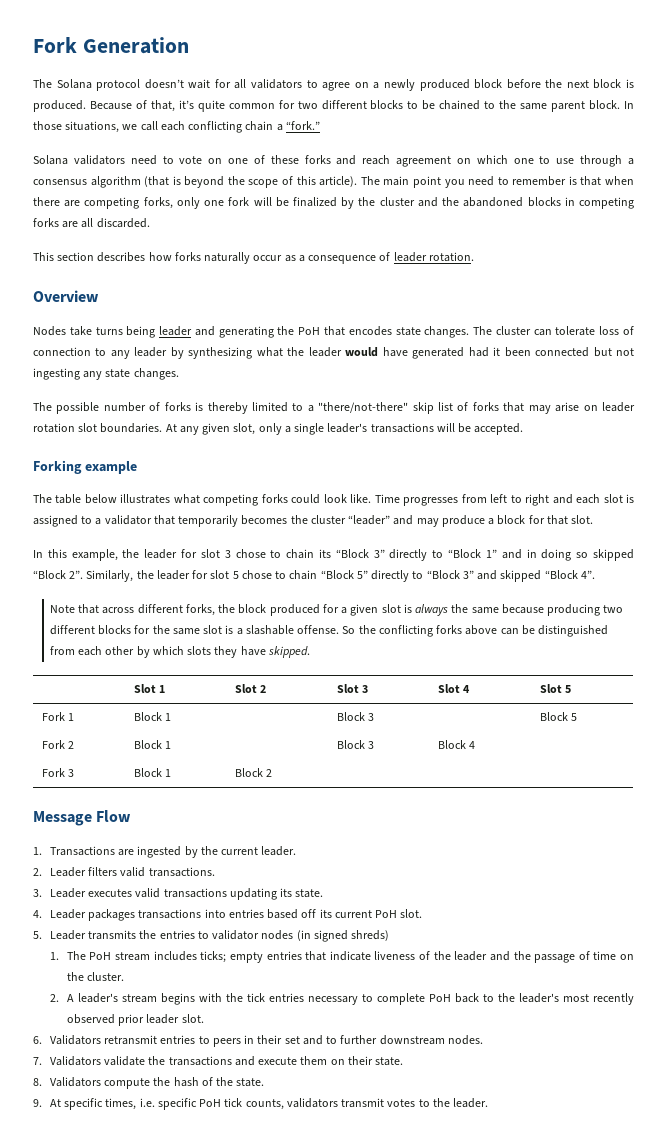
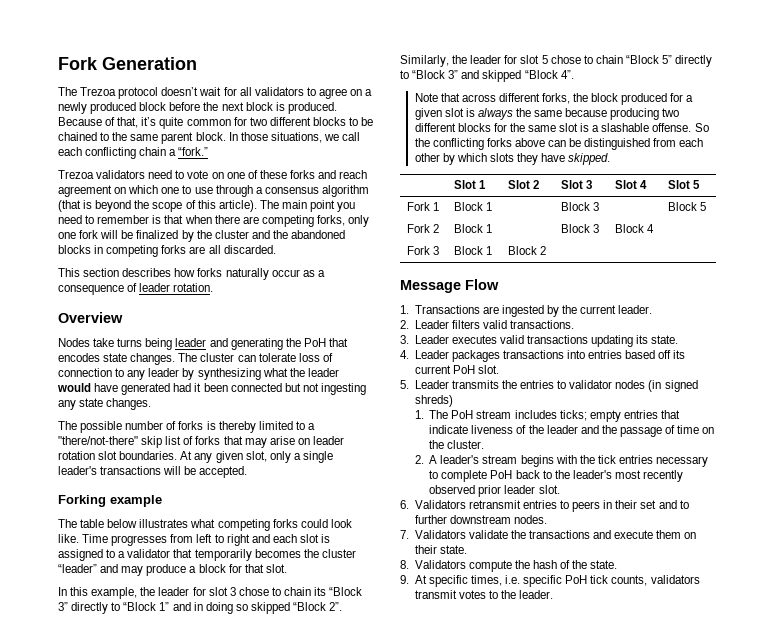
- The Solana protocol doesn’t wait for all validators to agree on a newly produced block before the next block is produced.
+ The Trezoa protocol doesn’t wait for all validators to agree on a newly produced block before the next block is produced.
- Solana validators need to vote on one of these forks and reach agreement on which one to use through a consensus algorithm (that is beyond the scope of this article).
+ Trezoa validators need to vote on one of these forks and reach agreement on which one to use through a consensus algorithm (that is beyond the scope of this article).

